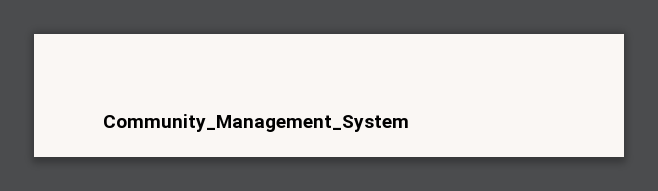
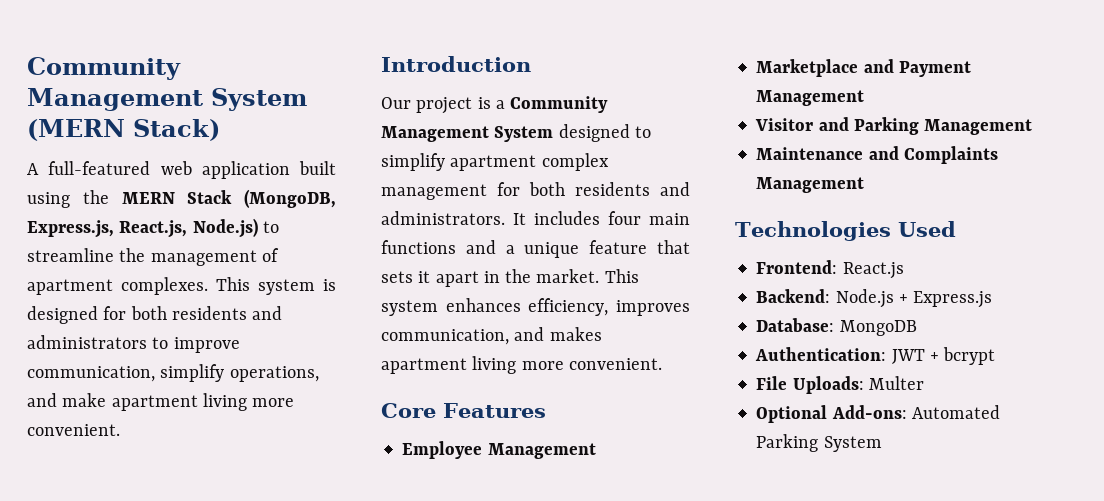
- Community_Management_System
+ Community Management System (MERN Stack)
+ A full-featured web application built using the MERN Stack (MongoDB, Express.js, React.js, Node.js) to streamline the management of apartment complexes. This system is designed for both residents and administrators to improve communication, simplify operations, and make apartment living more convenient.
+ Introduction
+ Our project is a Community Management System designed to simplify apartment complex management for both residents and administrators. It includes four main functions and a unique feature that sets it apart in the market. This system enhances efficiency, improves communication, and makes apartment living more convenient.
+ Core Features
+ Employee Management
+ Marketplace and Payment Management
+ Visitor and Parking Management
+ Maintenance and Complaints Management
+ Technologies Used
+ Frontend: React.js
+ Backend: Node.js + Express.js
+ Database: MongoDB
+ Authentication: JWT + bcrypt
+ File Uploads: Multer
+ Optional Add-ons: Automated Parking System

